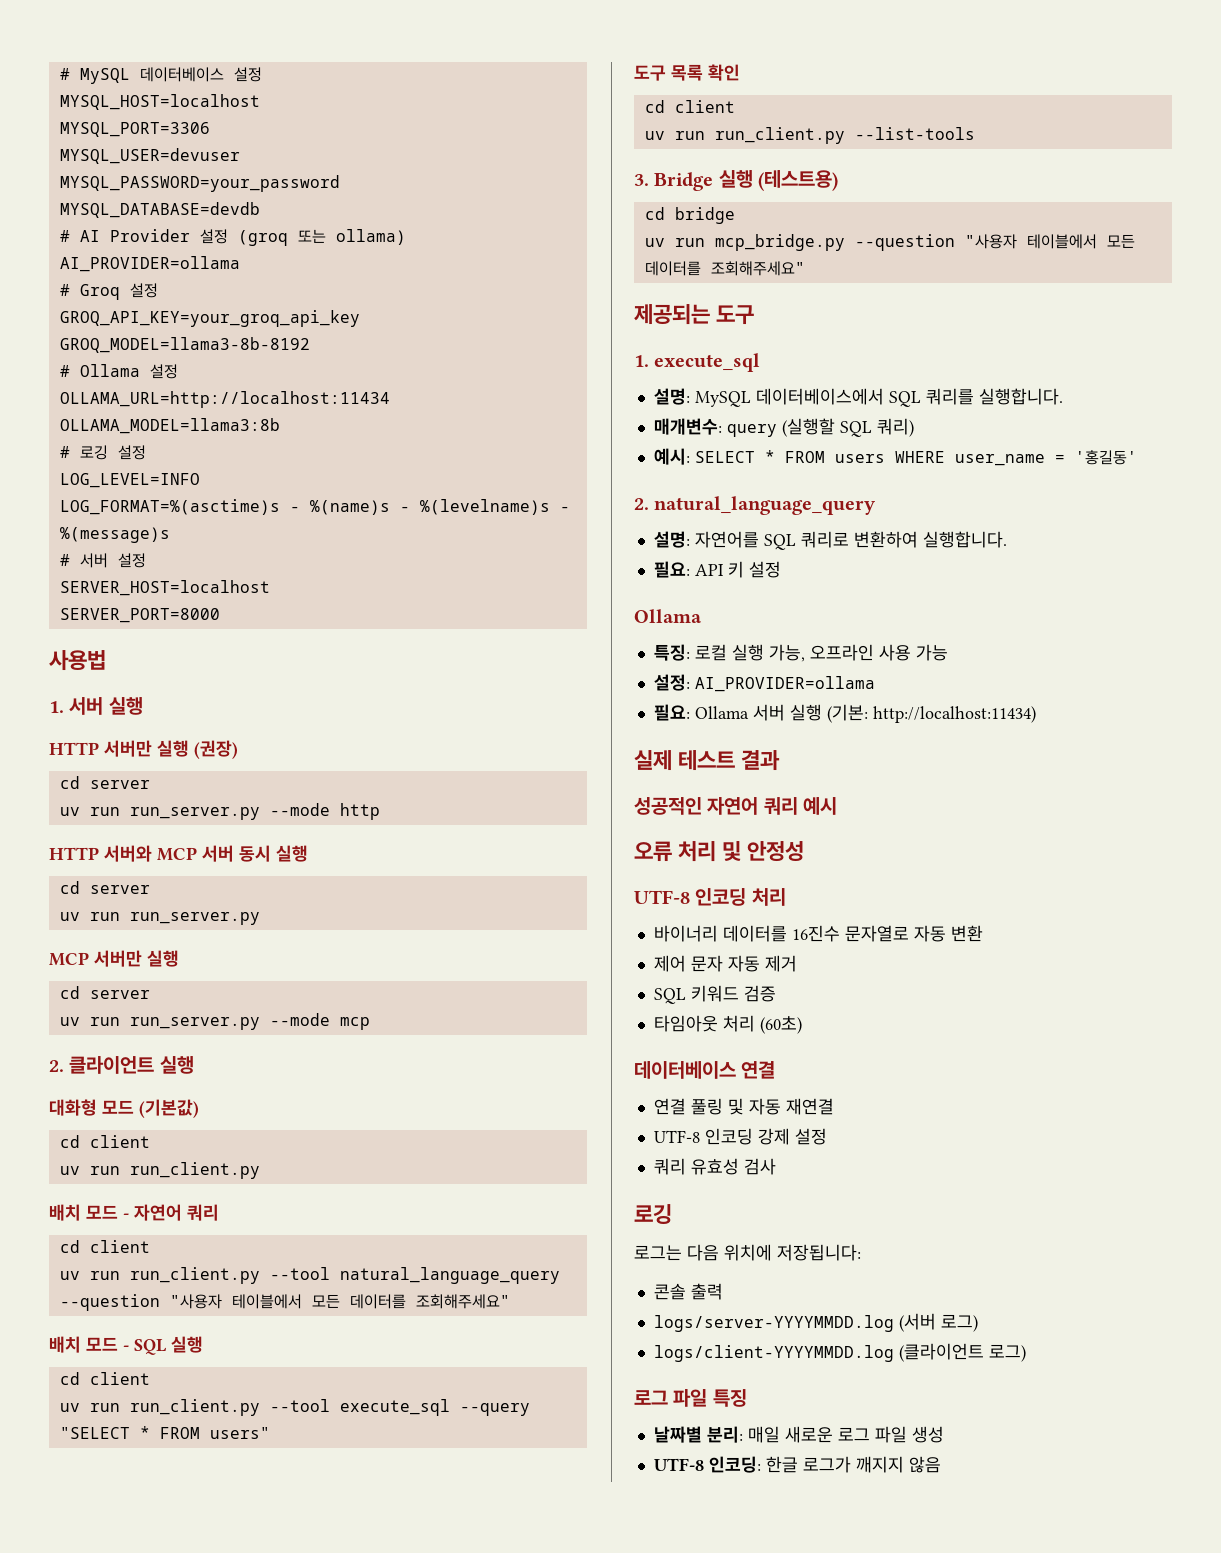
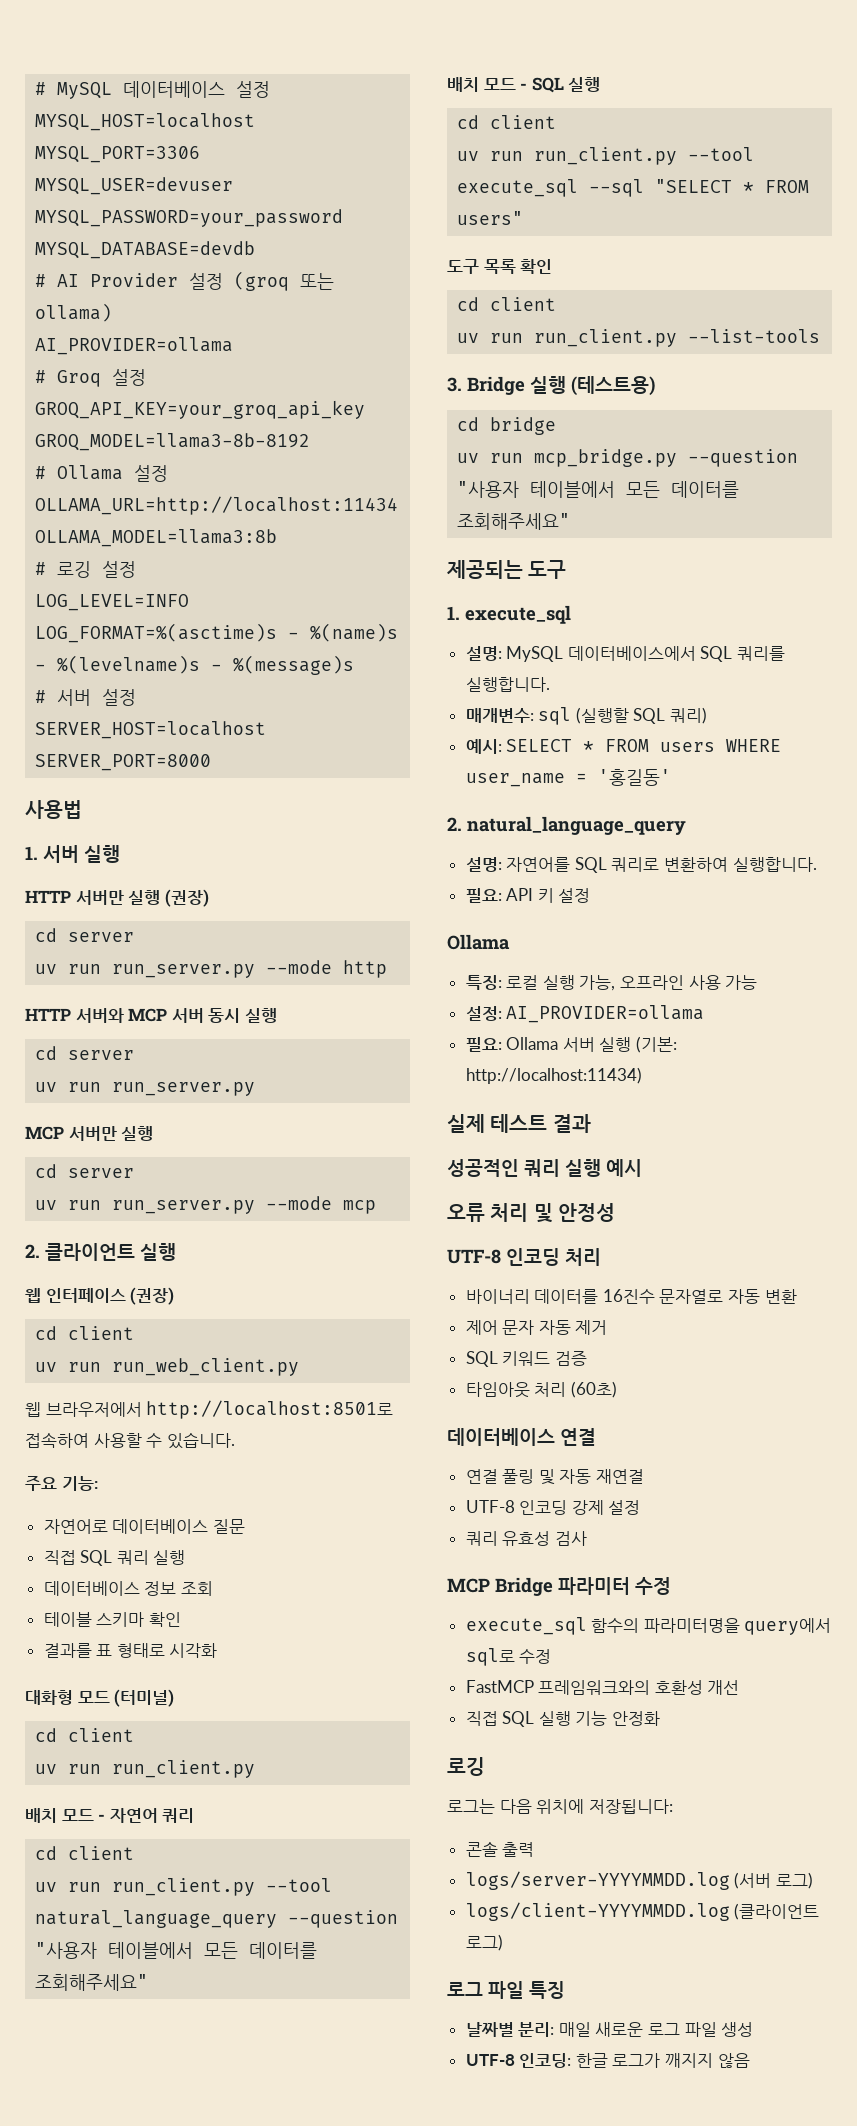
+ 웹 인터페이스 (권장)
+ cd client
+ uv run run_web_client.py
+ 웹 브라우저에서 http://localhost:8501로 접속하여 사용할 수 있습니다.
+ 주요 기능:
+ 자연어로 데이터베이스 질문
+ 직접 SQL 쿼리 실행
+ 데이터베이스 정보 조회
+ 테이블 스키마 확인
+ 결과를 표 형태로 시각화
- 대화형 모드 (기본값)
+ 대화형 모드 (터미널)
- uv run run_client.py --tool execute_sql --query "SELECT * FROM users"
+ uv run run_client.py --tool execute_sql --sql "SELECT * FROM users"
- 매개변수: query (실행할 SQL 쿼리)
+ 매개변수: sql (실행할 SQL 쿼리)
- 성공적인 자연어 쿼리 예시
+ 성공적인 쿼리 실행 예시
+ MCP Bridge 파라미터 수정
+ execute_sql 함수의 파라미터명을 query에서 sql로 수정
+ FastMCP 프레임워크와의 호환성 개선
+ 직접 SQL 실행 기능 안정화

